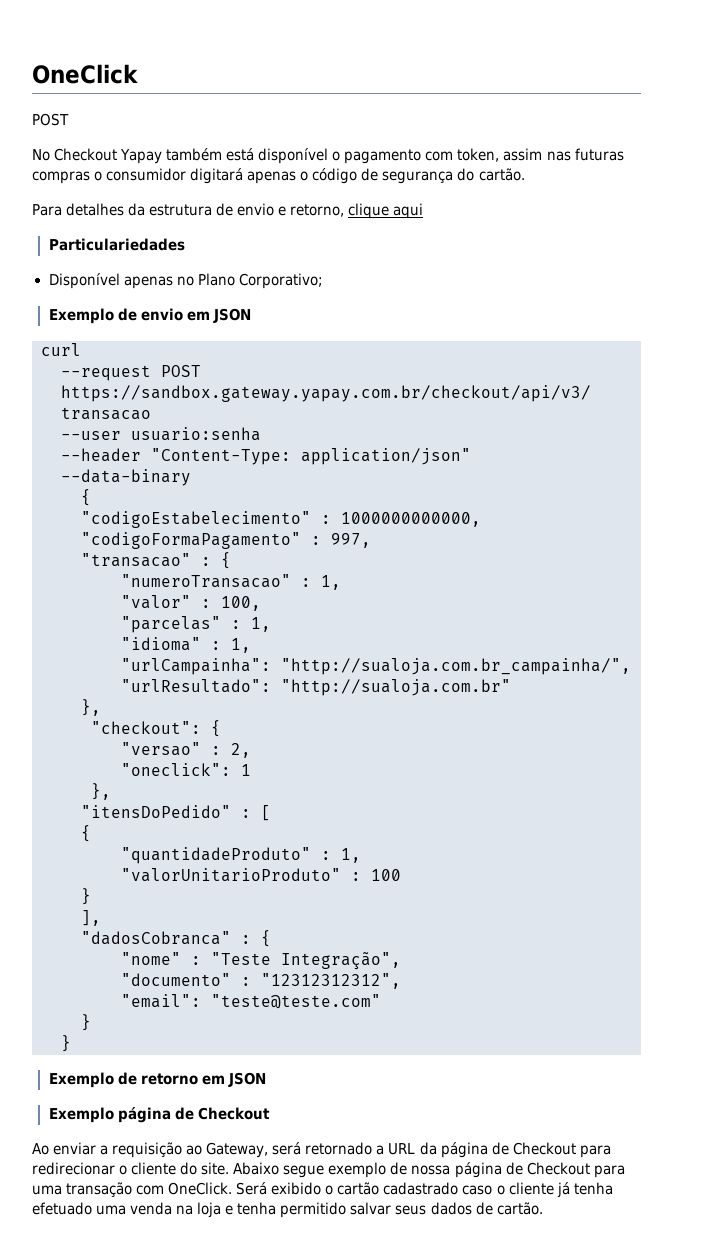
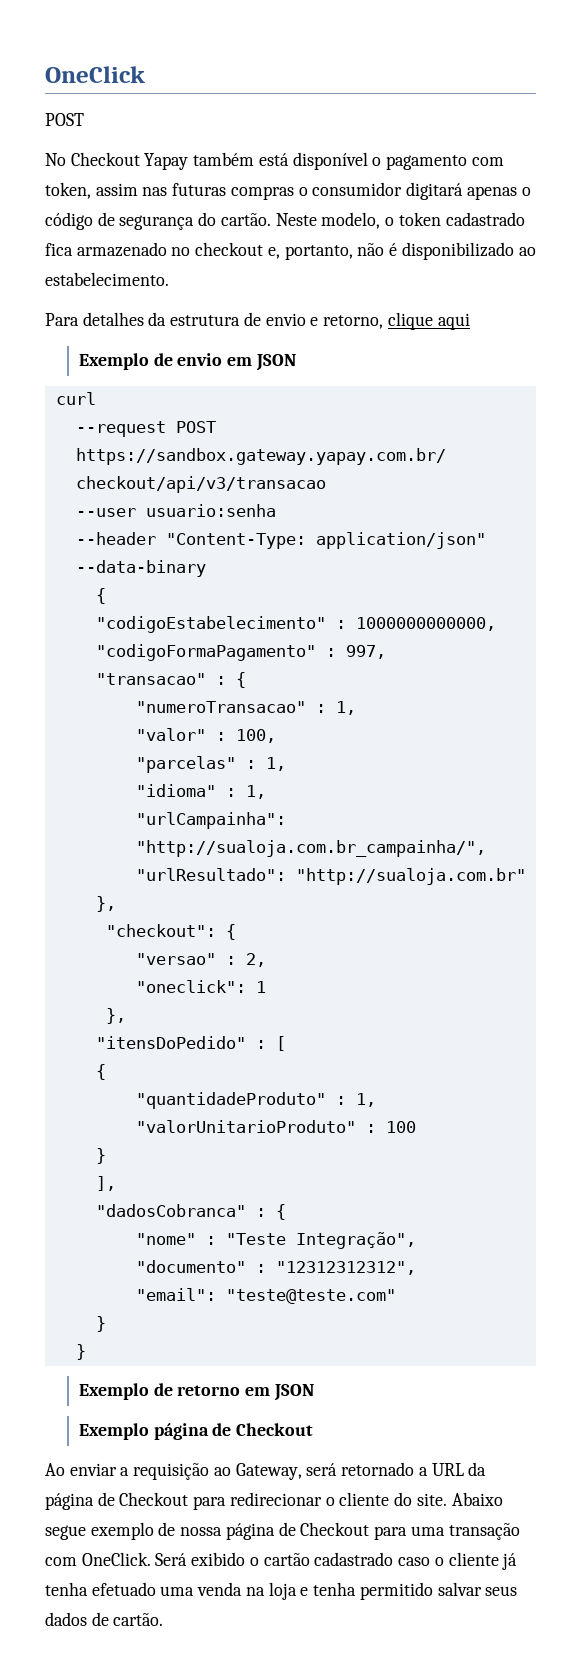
+ Neste modelo, o token cadastrado fica armazenado no checkout e, portanto, não é disponibilizado ao estabelecimento.
- Particulariedades
- Disponível apenas no Plano Corporativo;

